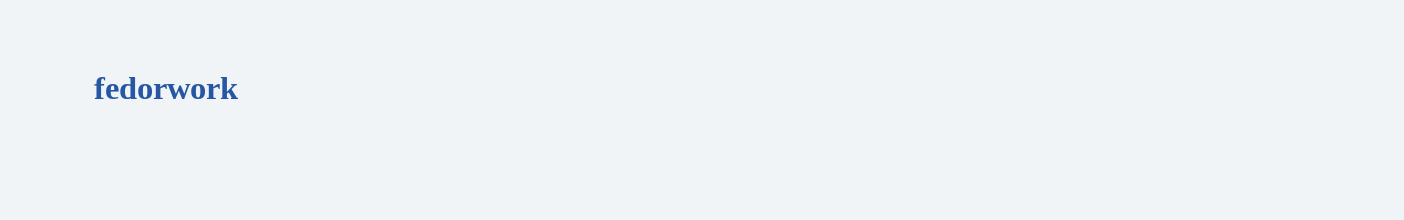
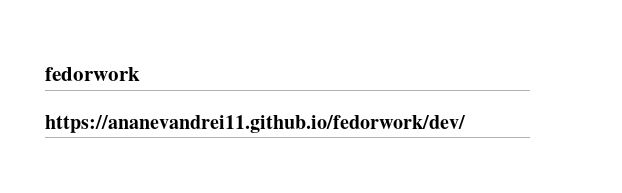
+ https://ananevandrei11.github.io/fedorwork/dev/

